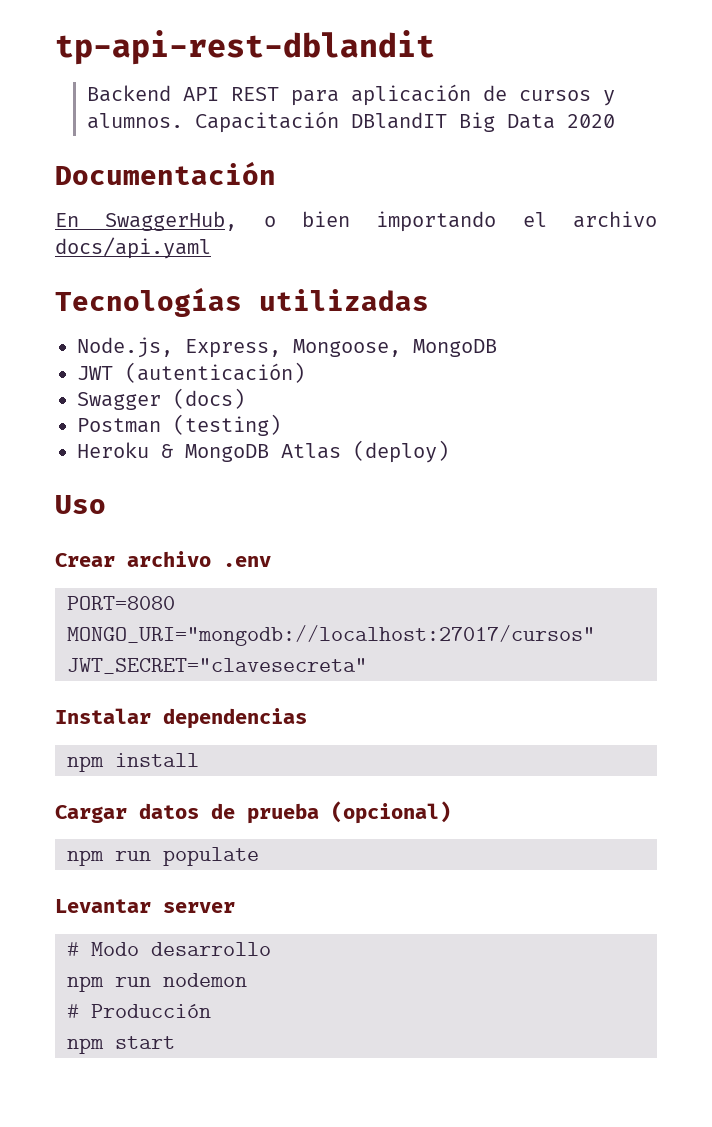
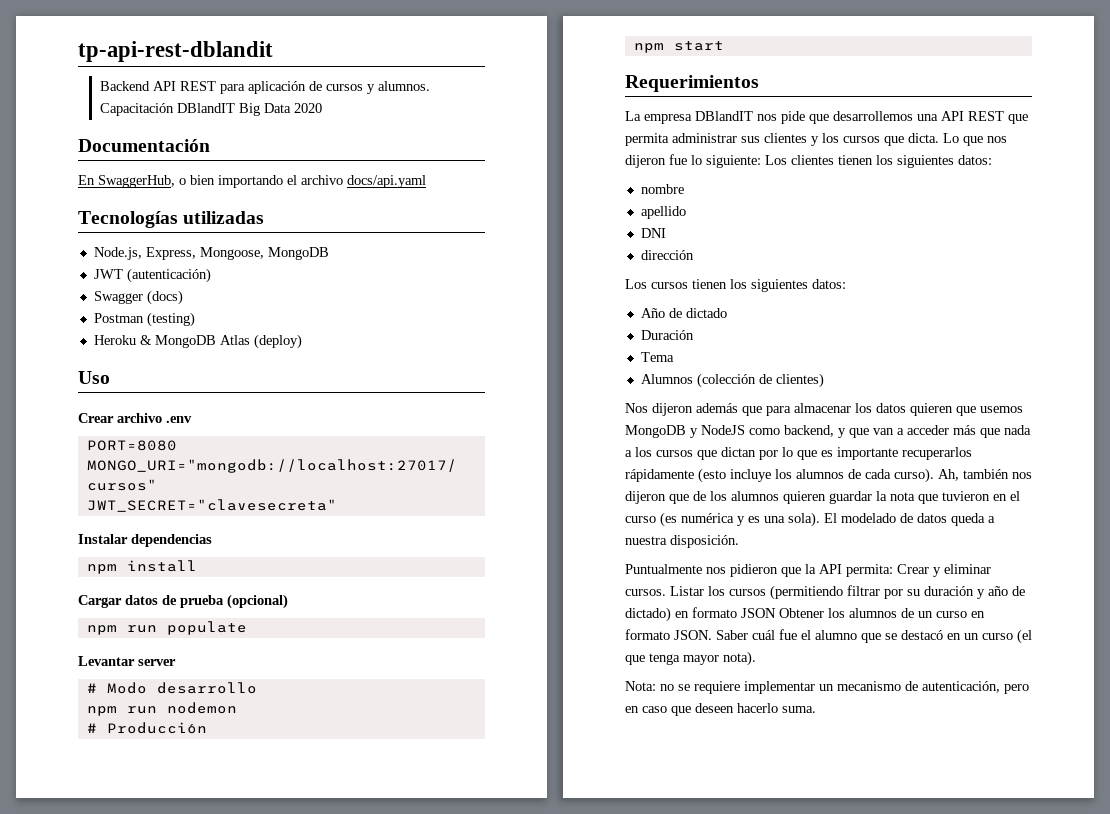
+ Requerimientos
+ La empresa DBlandIT nos pide que desarrollemos una API REST que permita administrar sus clientes y los cursos que dicta. Lo que nos dijeron fue lo siguiente: Los clientes tienen los siguientes datos:
+ nombre
+ apellido
+ DNI
+ dirección
+ Los cursos tienen los siguientes datos:
+ Año de dictado
+ Duración
+ Tema
+ Alumnos (colección de clientes)
+ Nos dijeron además que para almacenar los datos quieren que usemos MongoDB y NodeJS como backend, y que van a acceder más que nada a los cursos que dictan por lo que es importante recuperarlos rápidamente (esto incluye los alumnos de cada curso). Ah, también nos dijeron que de los alumnos quieren guardar la nota que tuvieron en el curso (es numérica y es una sola). El modelado de datos queda a nuestra disposición.
+ Puntualmente nos pidieron que la API permita: Crear y eliminar cursos. Listar los cursos (permitiendo filtrar por su duración y año de dictado) en formato JSON Obtener los alumnos de un curso en formato JSON. Saber cuál fue el alumno que se destacó en un curso (el que tenga mayor nota).
+ Nota: no se requiere implementar un mecanismo de autenticación, pero en caso que deseen hacerlo suma.

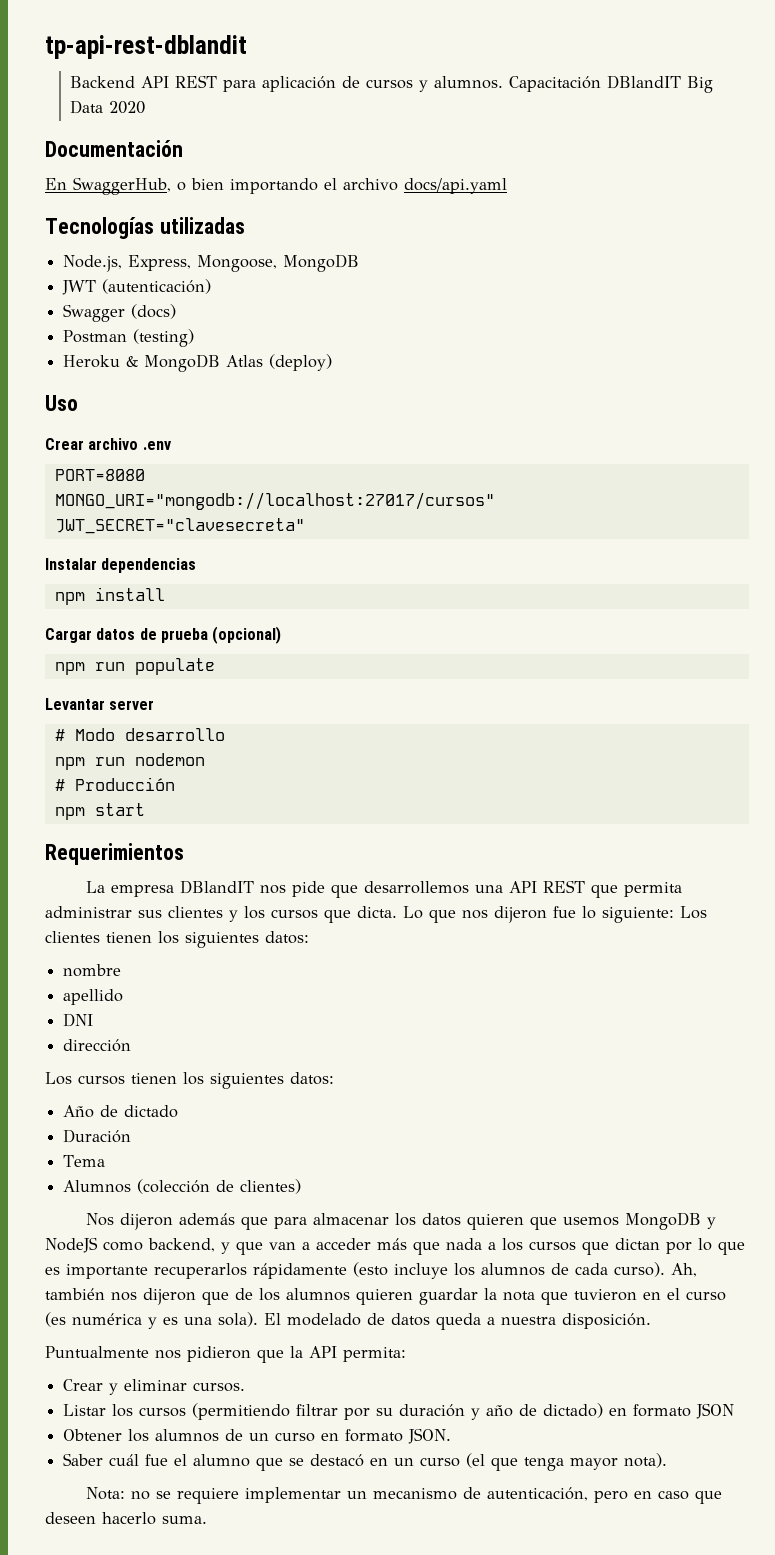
- Puntualmente nos pidieron que la API permita: Crear y eliminar cursos. Listar los cursos (permitiendo filtrar por su duración y año de dictado) en formato JSON Obtener los alumnos de un curso en formato JSON. Saber cuál fue el alumno que se destacó en un curso (el que tenga mayor nota).
+ Puntualmente nos pidieron que la API permita:
+ Crear y eliminar cursos.
+ Listar los cursos (permitiendo filtrar por su duración y año de dictado) en formato JSON
+ Obtener los alumnos de un curso en formato JSON.
+ Saber cuál fue el alumno que se destacó en un curso (el que tenga mayor nota).

